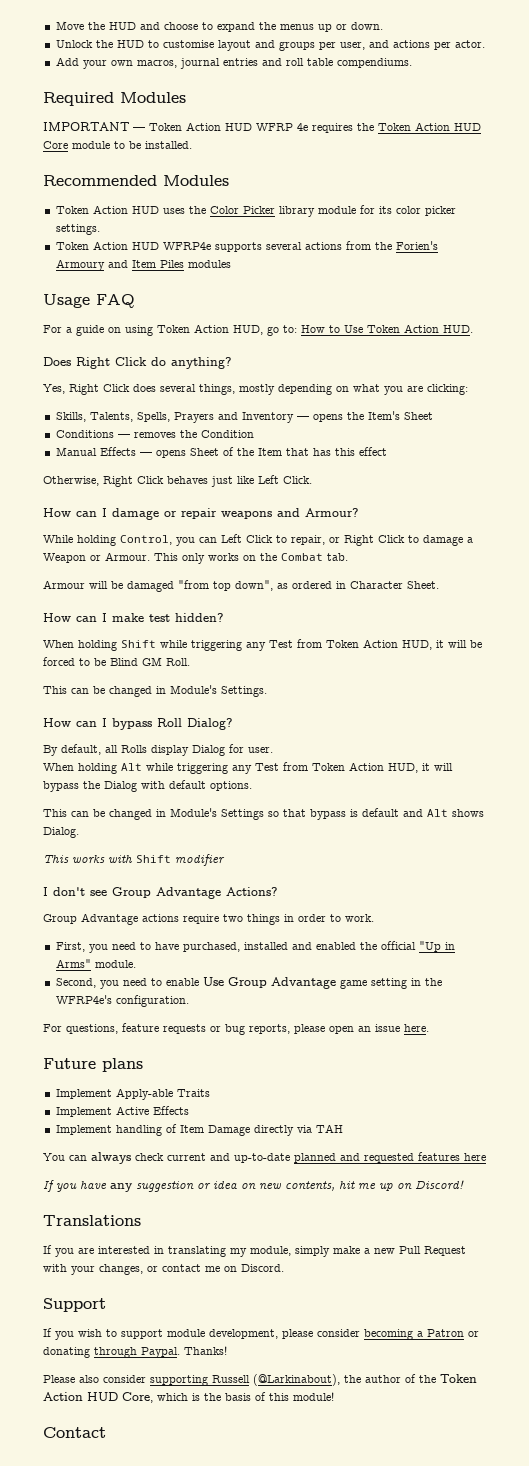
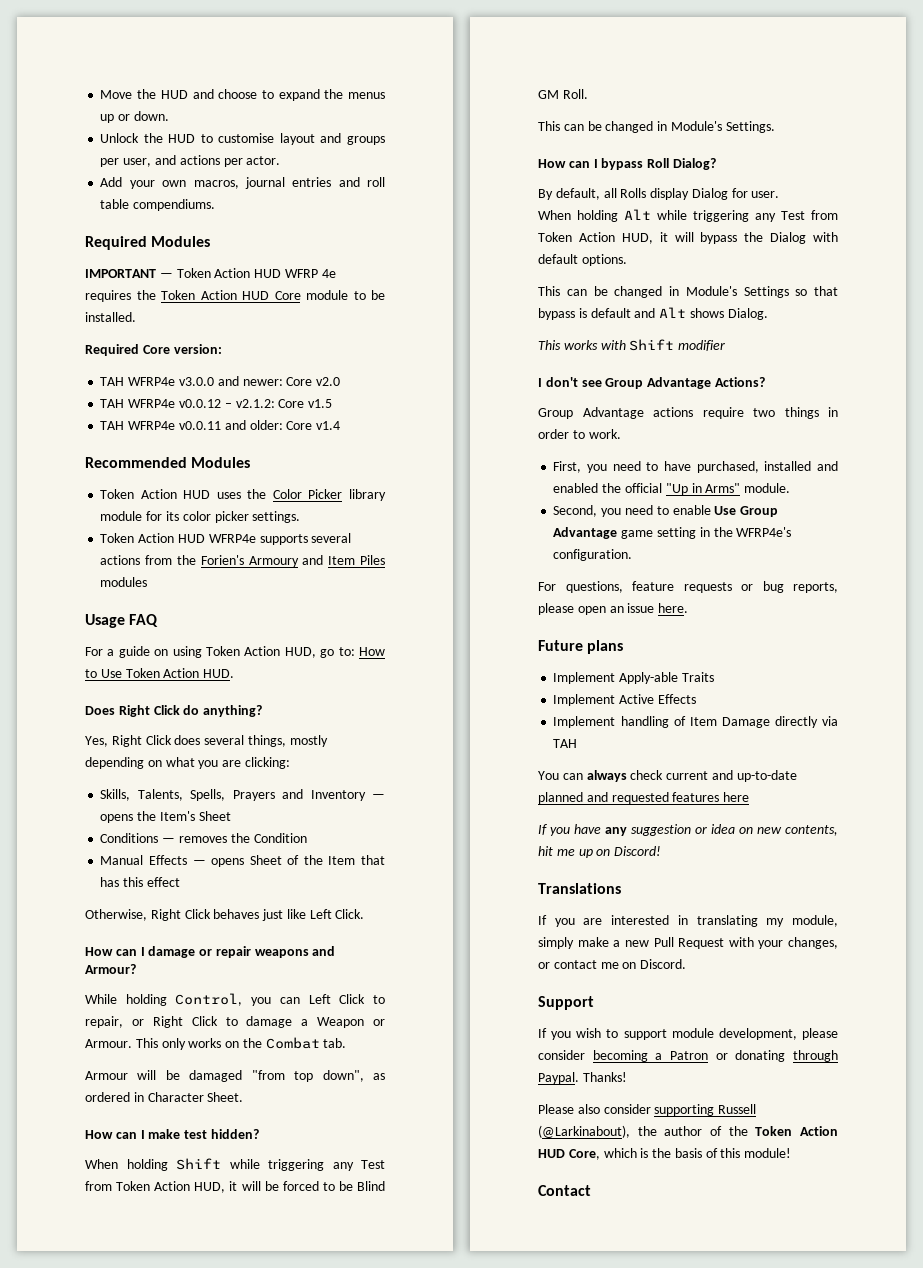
+ Required Core version:
+ TAH WFRP4e v3.0.0 and newer: Core v2.0
+ TAH WFRP4e v0.0.12 – v2.1.2: Core v1.5
+ TAH WFRP4e v0.0.11 and older: Core v1.4

